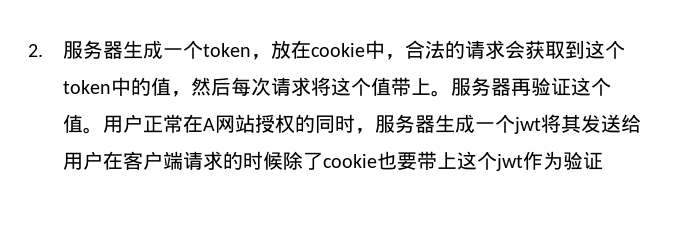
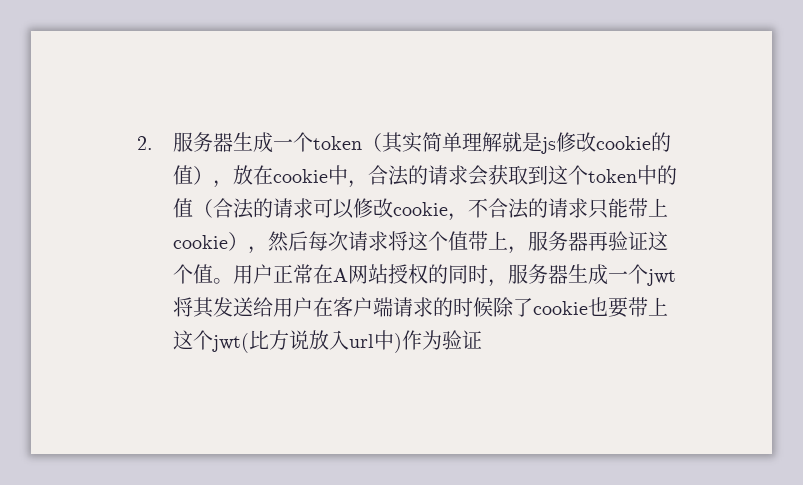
- 2.服务器生成一个token，放在cookie中，合法的请求会获取到这个token中的值，然后每次请求将这个值带上。服务器再验证这个值。
+ 2.服务器生成一个token（其实简单理解就是js修改cookie的值），放在cookie中，合法的请求会获取到这个token中的值（合法的请求可以修改cookie，不合法的请求只能带上cookie），然后每次请求将这个值带上，服务器再验证这个值。
- 用户正常在A网站授权的同时，服务器生成一个jwt将其发送给用户在客户端请求的时候除了cookie也要带上这个jwt作为验证
+ 用户正常在A网站授权的同时，服务器生成一个jwt将其发送给用户在客户端请求的时候除了cookie也要带上这个jwt(比方说放入url中)作为验证

